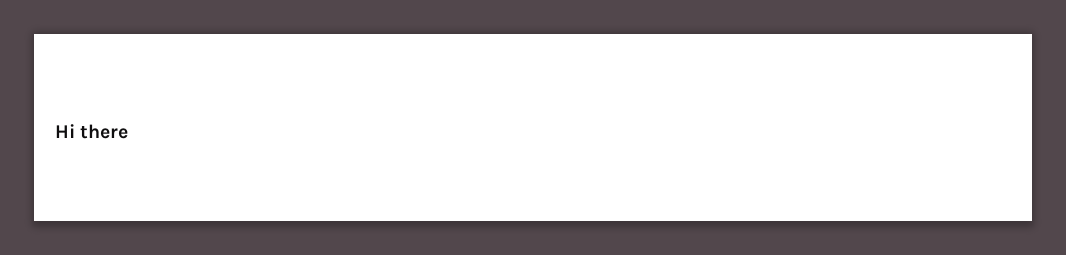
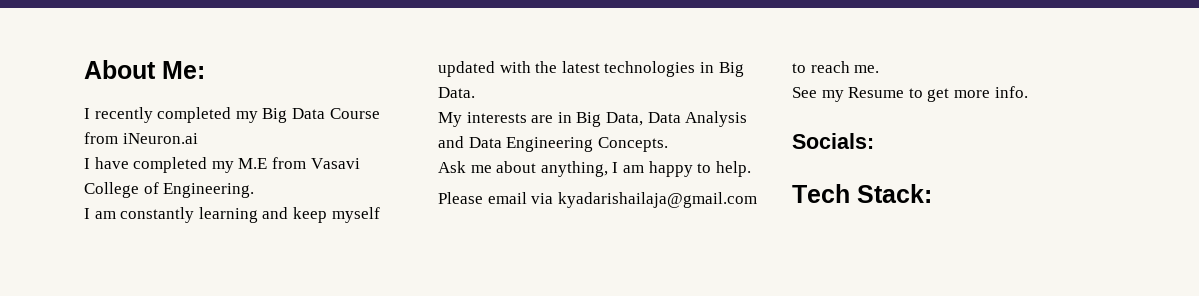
- Hi there
+ About Me:
+ I recently completed my Big Data Course from iNeuron.ai
+ I have completed my M.E from Vasavi College of Engineering.
+ I am constantly learning and keep myself updated with the latest technologies in Big Data.
+ My interests are in Big Data, Data Analysis and Data Engineering Concepts.
+ Ask me about anything, I am happy to help.
+ Please email via kyadarishailaja@gmail.com to reach me.
+ See my Resume to get more info.
+ Socials:
+ Tech Stack:

